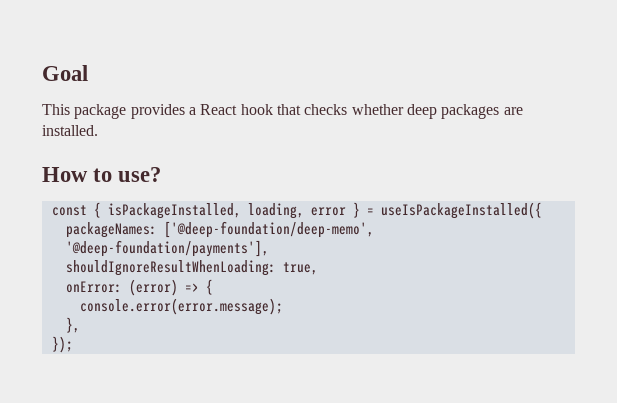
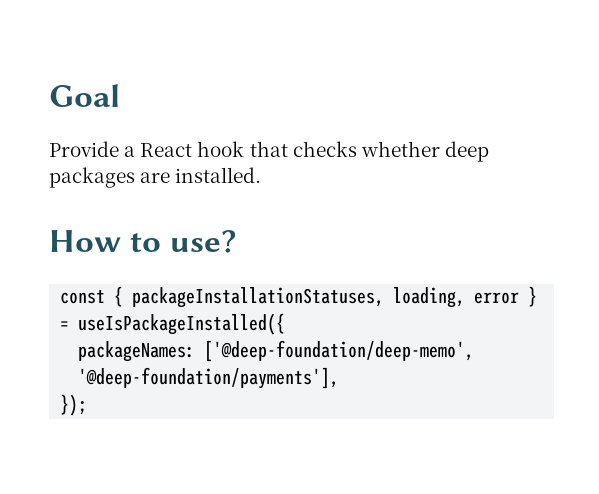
- This package provides a React hook that checks whether deep packages are installed.
+ Provide a React hook that checks whether deep packages are installed.
- const { isPackageInstalled, loading, error } = useIsPackageInstalled({
+ const { packageInstallationStatuses, loading, error } = useIsPackageInstalled({
- shouldIgnoreResultWhenLoading: true,
- onError: (error) => {
- console.error(error.message);
- },

